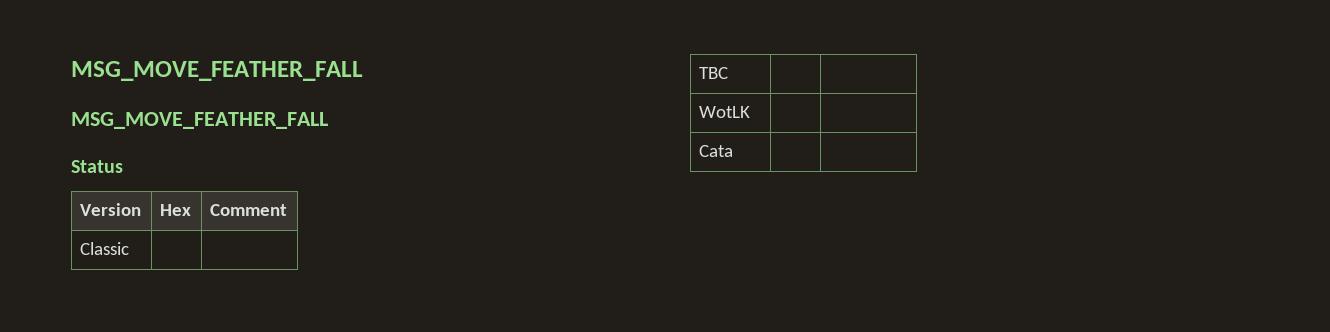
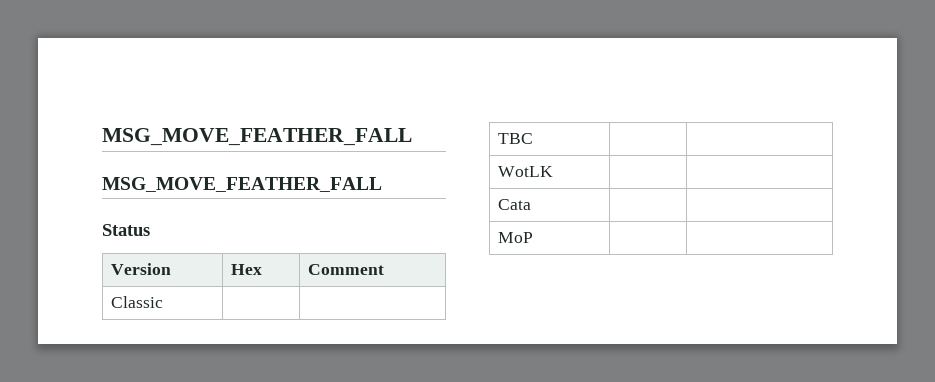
+ MoP | |

